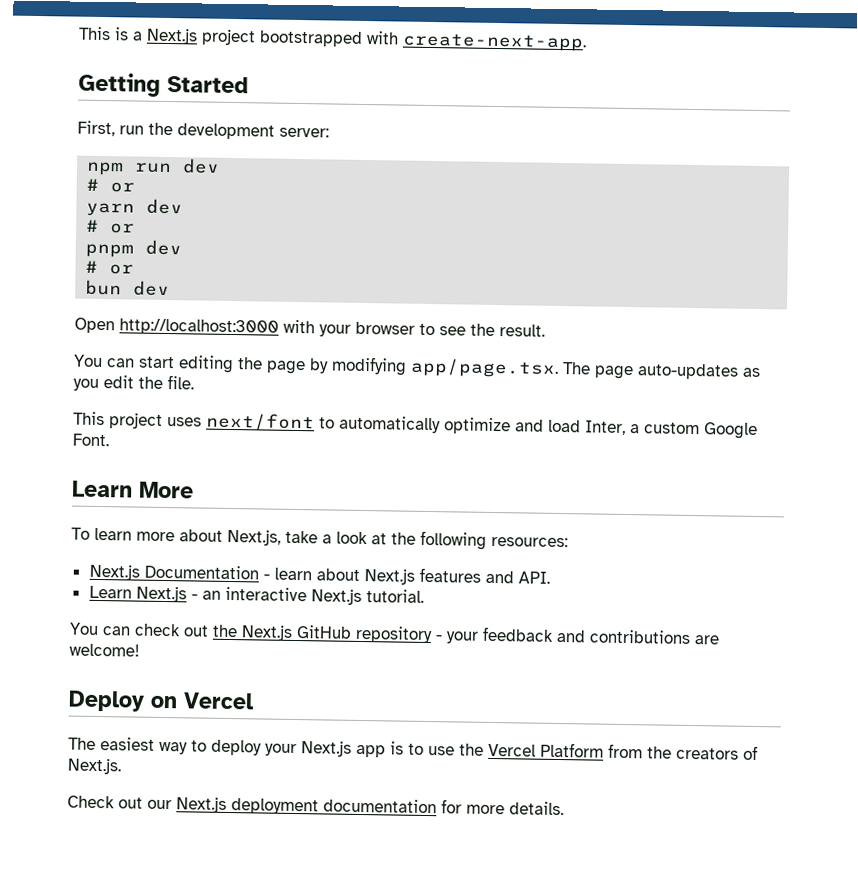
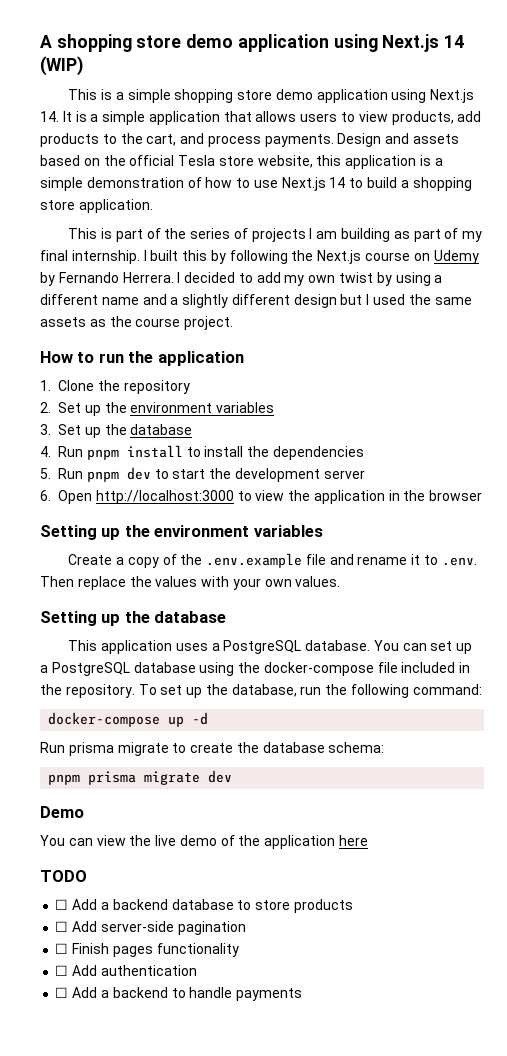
- This is a Next.js project bootstrapped with create-next-app.
- Getting Started
- First, run the development server:
- npm run dev
- # or
- yarn dev
- # or
- pnpm dev
- # or
- bun dev
- Open http://localhost:3000 with your browser to see the result.
- You can start editing the page by modifying app/page.tsx. The page auto-updates as you edit the file.
- This project uses next/font to automatically optimize and load Inter, a custom Google Font.
- Learn More
- To learn more about Next.js, take a look at the following resources:
- Next.js Documentation - learn about Next.js features and API.
- Learn Next.js - an interactive Next.js tutorial.
- You can check out the Next.js GitHub repository - your feedback and contributions are welcome!
- Deploy on Vercel
- The easiest way to deploy your Next.js app is to use the Vercel Platform from the creators of Next.js.
- Check out our Next.js deployment documentation for more details.
+ A shopping store demo application using Next.js 14 (WIP)
+ This is a simple shopping store demo application using Next.js 14. It is a simple application that allows users to view products, add products to the cart, and process payments. Design and assets based on the official Tesla store website, this application is a simple demonstration of how to use Next.js 14 to build a shopping store application.
+ This is part of the series of projects I am building as part of my final internship. I built this by following the Next.js course on Udemy by Fernando Herrera. I decided to add my own twist by using a different name and a slightly different design but I used the same assets as the course project.
+ How to run the application
+ 1. Clone the repository
+ 2. Set up the environment variables
+ 3. Set up the database
+ 4. Run pnpm install to install the dependencies
+ 5. Run pnpm dev to start the development server
+ 6. Open http://localhost:3000 to view the application in the browser
+ Setting up the environment variables
+ Create a copy of the .env.example file and rename it to .env. Then replace the values with your own values.
+ Setting up the database
+ This application uses a PostgreSQL database. You can set up a PostgreSQL database using the docker-compose file included in the repository. To set up the database, run the following command:
+ docker-compose up -d
+ Run prisma migrate to create the database schema:
+ pnpm prisma migrate dev
+ Demo
+ You can view the live demo of the application here
+ TODO
+ ☐ Add a backend database to store products
+ ☐ Add server-side pagination
+ ☐ Finish pages functionality
+ ☐ Add authentication
+ ☐ Add a backend to handle payments

